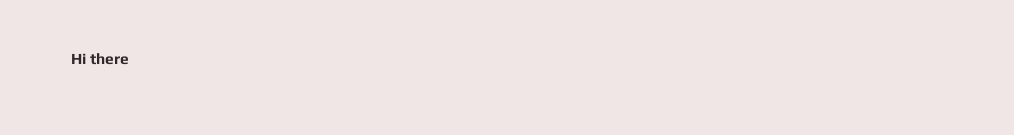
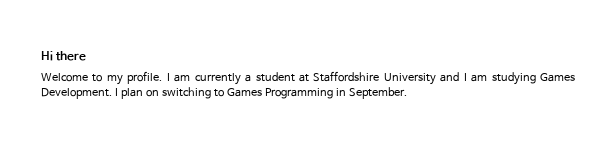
+ Welcome to my profile. I am currently a student at Staffordshire University and I am studying Games Development. I plan on switching to Games Programming in September.

